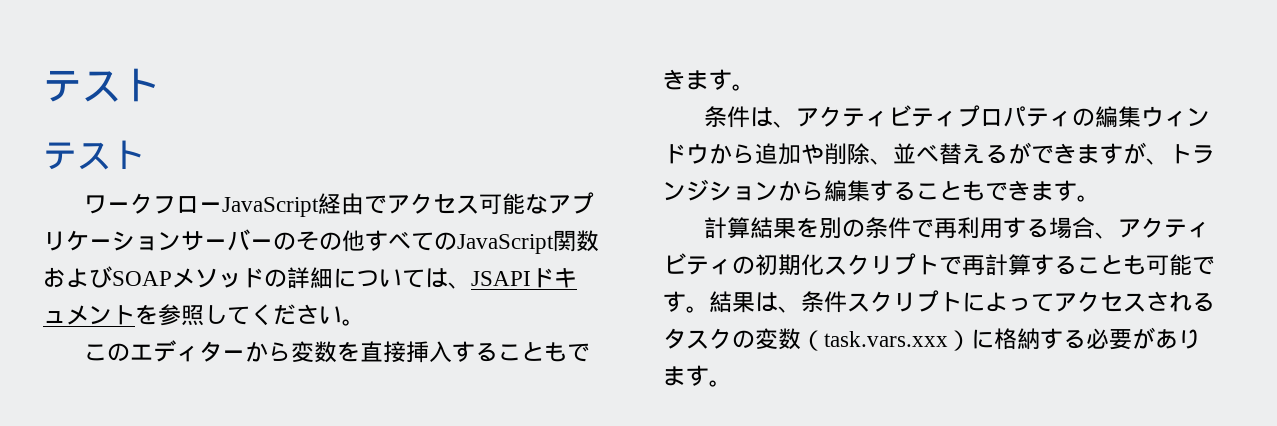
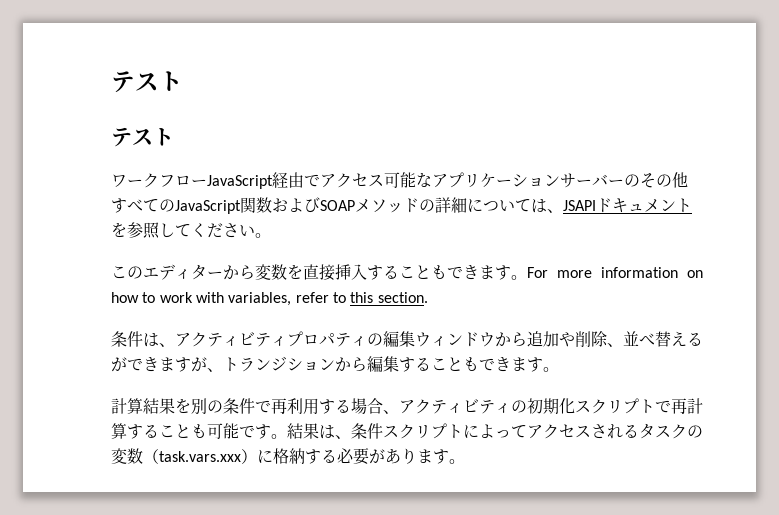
+ For more information on how to work with variables, refer to this section.

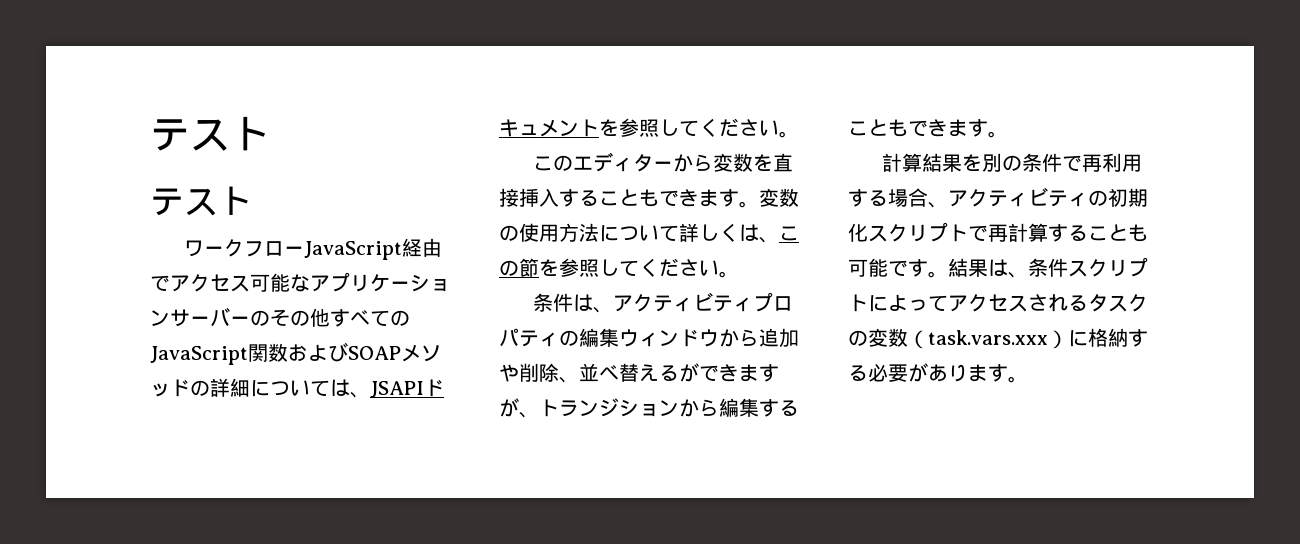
- For more information on how to work with variables, refer to this section.
+ 変数の使用方法について詳しくは、この節を参照してください。

